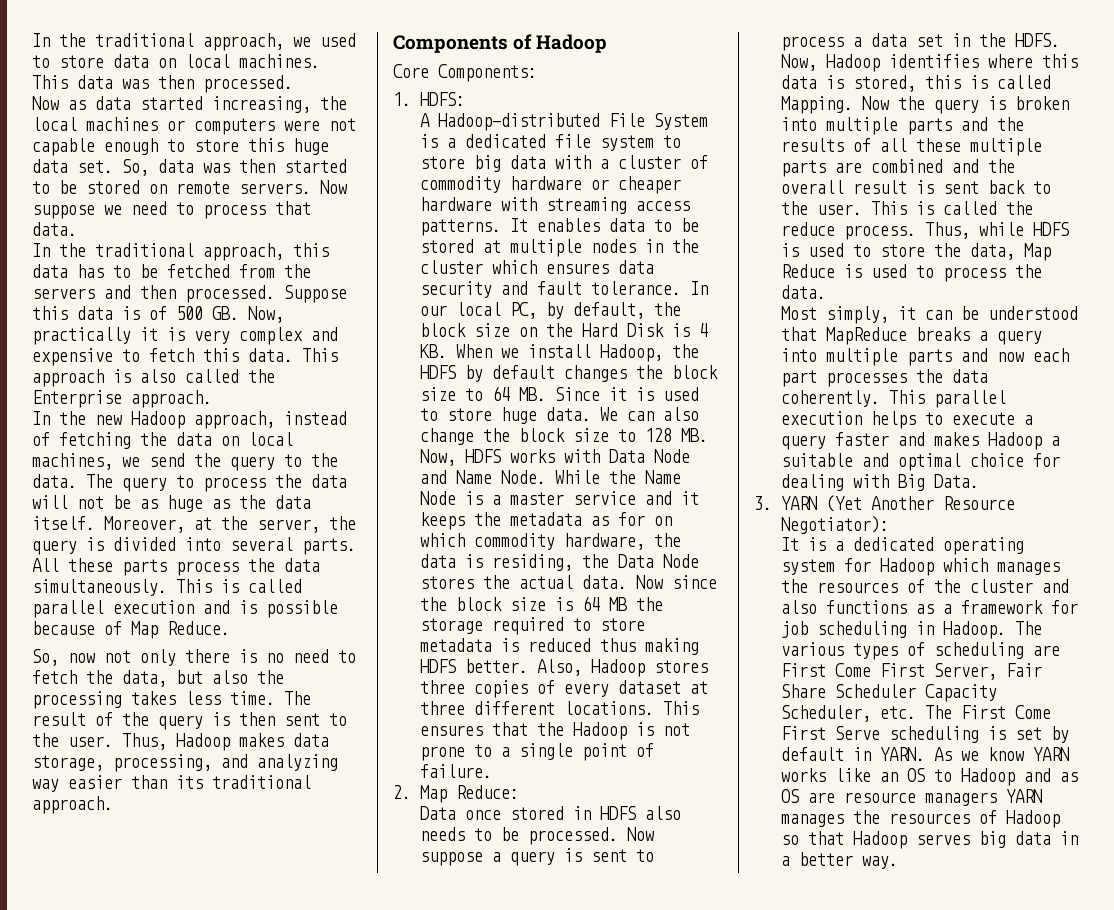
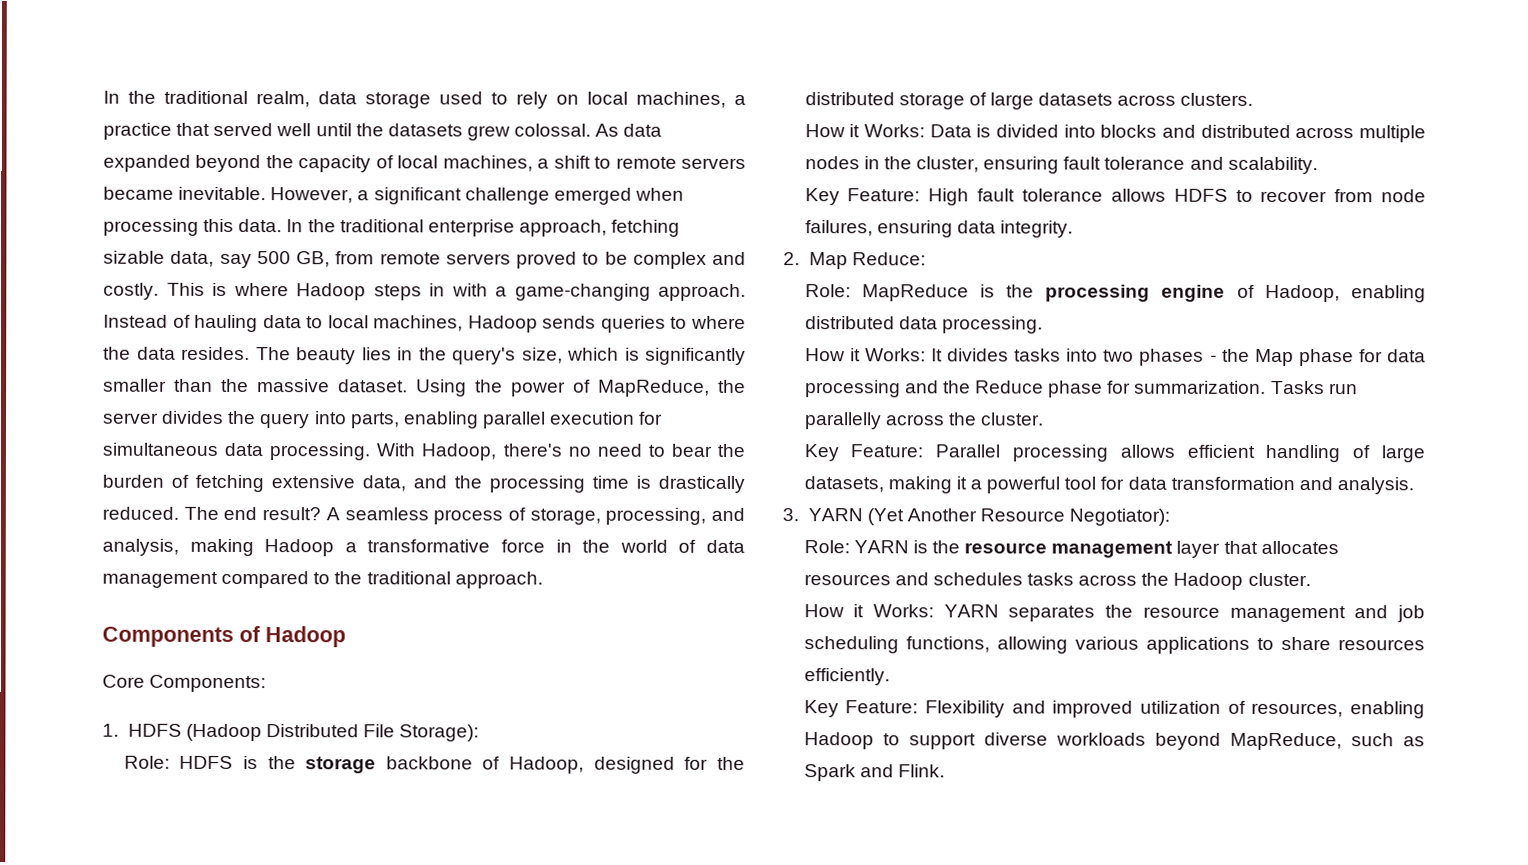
- In the traditional approach, we used to store data on local machines. This data was then processed.
- Now as data started increasing, the local machines or computers were not capable enough to store this huge data set. So, data was then started to be stored on remote servers. Now suppose we need to process that data.
- In the traditional approach, this data has to be fetched from the servers and then processed. Suppose this data is of 500 GB. Now, practically it is very complex and expensive to fetch this data. This approach is also called the Enterprise approach.
- In the new Hadoop approach, instead of fetching the data on local machines, we send the query to the data. The query to process the data will not be as huge as the data itself. Moreover, at the server, the query is divided into several parts. All these parts process the data simultaneously. This is called parallel execution and is possible because of Map Reduce.
- So, now not only there is no need to fetch the data, but also the processing takes less time. The result of the query is then sent to the user. Thus, Hadoop makes data storage, processing, and analyzing way easier than its traditional approach.
+ In the traditional realm, data storage used to rely on local machines, a practice that served well until the datasets grew colossal. As data expanded beyond the capacity of local machines, a shift to remote servers became inevitable. However, a significant challenge emerged when processing this data. In the traditional enterprise approach, fetching sizable data, say 500 GB, from remote servers proved to be complex and costly. This is where Hadoop steps in with a game-changing approach. Instead of hauling data to local machines, Hadoop sends queries to where the data resides. The beauty lies in the query's size, which is significantly smaller than the massive dataset. Using the power of MapReduce, the server divides the query into parts, enabling parallel execution for simultaneous data processing. With Hadoop, there's no need to bear the burden of fetching extensive data, and the processing time is drastically reduced. The end result? A seamless process of storage, processing, and analysis, making Hadoop a transformative force in the world of data management compared to the traditional approach.
- 1. HDFS:
- A Hadoop-distributed File System is a dedicated file system to store big data with a cluster of commodity hardware or cheaper hardware with streaming access patterns. It enables data to be stored at multiple nodes in the cluster which ensures data security and fault tolerance. In our local PC, by default, the block size on the Hard Disk is 4 KB. When we install Hadoop, the HDFS by default changes the block size to 64 MB. Since it is used to store huge data. We can also change the block size to 128 MB. Now, HDFS works with Data Node and Name Node. While the Name Node is a master service and it keeps the metadata as for on which commodity hardware, the data is residing, the Data Node stores the actual data. Now since the block size is 64 MB the storage required to store metadata is reduced thus making HDFS better. Also, Hadoop stores three copies of every dataset at three different locations. This ensures that the Hadoop is not prone to a single point of failure.
+ 1. HDFS (Hadoop Distributed File Storage):
+ Role: HDFS is the storage backbone of Hadoop, designed for the distributed storage of large datasets across clusters.
+ How it Works: Data is divided into blocks and distributed across multiple nodes in the cluster, ensuring fault tolerance and scalability.
+ Key Feature: High fault tolerance allows HDFS to recover from node failures, ensuring data integrity.
  2. Map Reduce:
- Data once stored in HDFS also needs to be processed. Now suppose a query is sent to process a data set in the HDFS. Now, Hadoop identifies where this data is stored, this is called Mapping. Now the query is broken into multiple parts and the results of all these multiple parts are combined and the overall result is sent back to the user. This is called the reduce process. Thus, while HDFS is used to store the data, Map Reduce is used to process the data.
- Most simply, it can be understood that MapReduce breaks a query into multiple parts and now each part processes the data coherently. This parallel execution helps to execute a query faster and makes Hadoop a suitable and optimal choice for dealing with Big Data.
+ Role: MapReduce is the processing engine of Hadoop, enabling distributed data processing.
+ How it Works: It divides tasks into two phases - the Map phase for data processing and the Reduce phase for summarization. Tasks run parallelly across the cluster.
+ Key Feature: Parallel processing allows efficient handling of large datasets, making it a powerful tool for data transformation and analysis.
- It is a dedicated operating system for Hadoop which manages the resources of the cluster and also functions as a framework for job scheduling in Hadoop. The various types of scheduling are First Come First Server, Fair Share Scheduler Capacity Scheduler, etc. The First Come First Serve scheduling is set by default in YARN. As we know YARN works like an OS to Hadoop and as OS are resource managers YARN manages the resources of Hadoop so that Hadoop serves big data in a better way.
+ Role: YARN is the resource management layer that allocates resources and schedules tasks across the Hadoop cluster.
+ How it Works: YARN separates the resource management and job scheduling functions, allowing various applications to share resources efficiently.
+ Key Feature: Flexibility and improved utilization of resources, enabling Hadoop to support diverse workloads beyond MapReduce, such as Spark and Flink.

